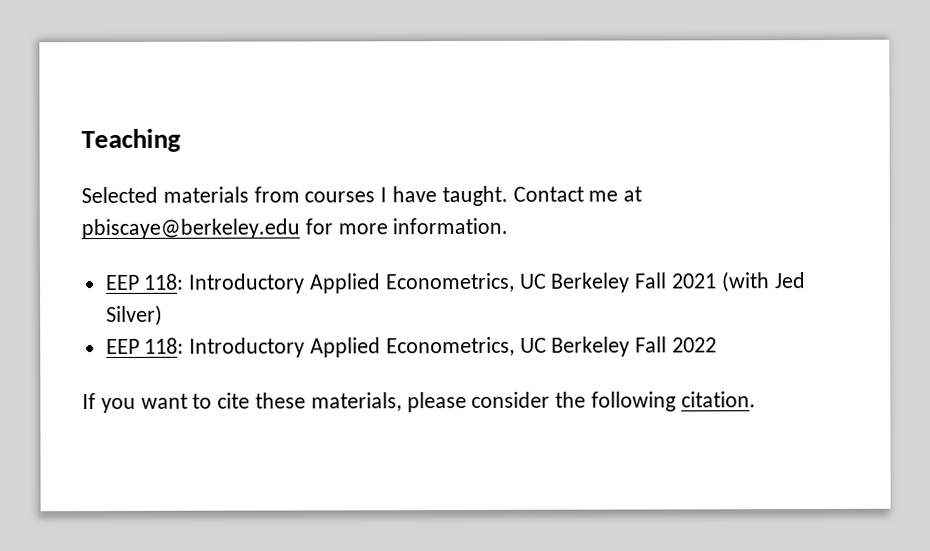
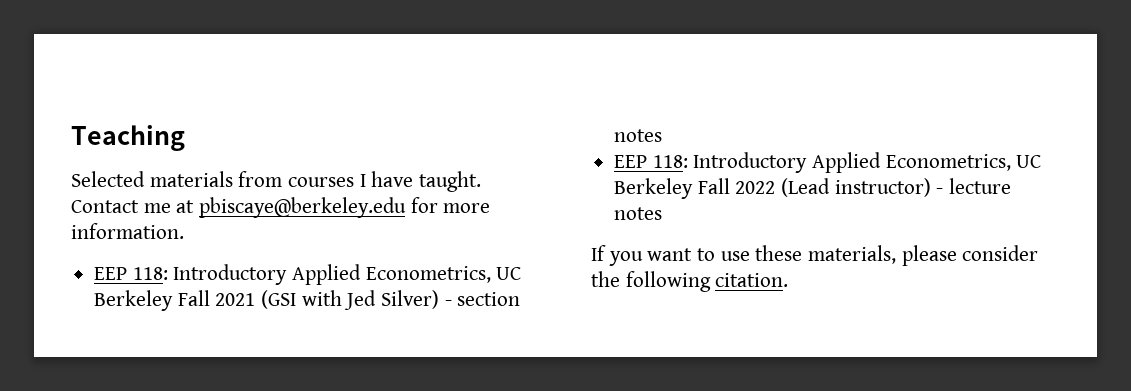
- EEP 118: Introductory Applied Econometrics, UC Berkeley Fall 2021 (with Jed Silver)
+ EEP 118: Introductory Applied Econometrics, UC Berkeley Fall 2021 (GSI with Jed Silver) - section notes
- EEP 118: Introductory Applied Econometrics, UC Berkeley Fall 2022
+ EEP 118: Introductory Applied Econometrics, UC Berkeley Fall 2022 (Lead instructor) - lecture notes
- If you want to cite these materials, please consider the following citation.
+ If you want to use these materials, please consider the following citation.

